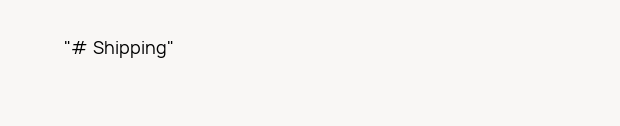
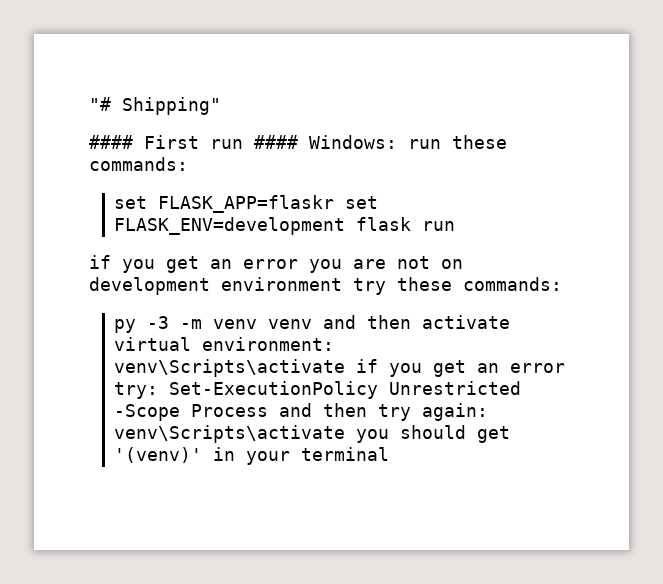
+ #### First run #### Windows: run these commands:
+ set FLASK_APP=flaskr set FLASK_ENV=development flask run
+ if you get an error you are not on development environment try these commands:
+ py -3 -m venv venv and then activate virtual environment: venv\Scripts\activate if you get an error try: Set-ExecutionPolicy Unrestricted -Scope Process and then try again: venv\Scripts\activate you should get '(venv)' in your terminal

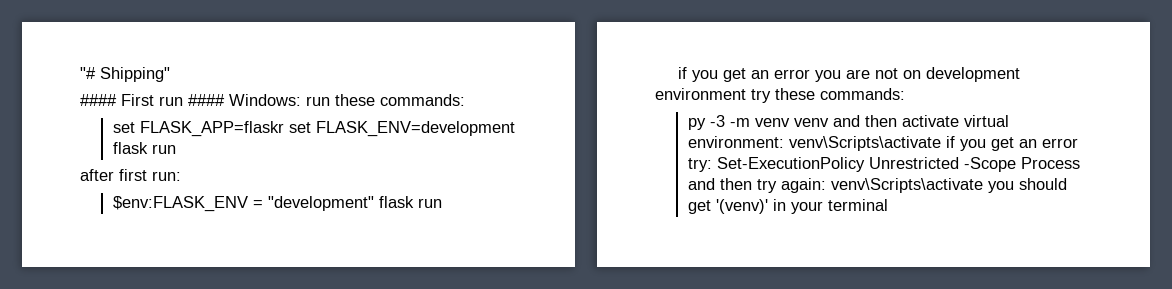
+ after first run:
+ $env:FLASK_ENV = "development" flask run

